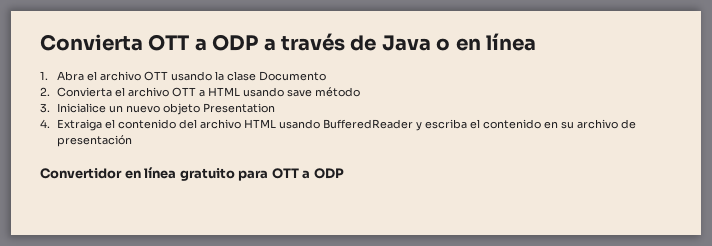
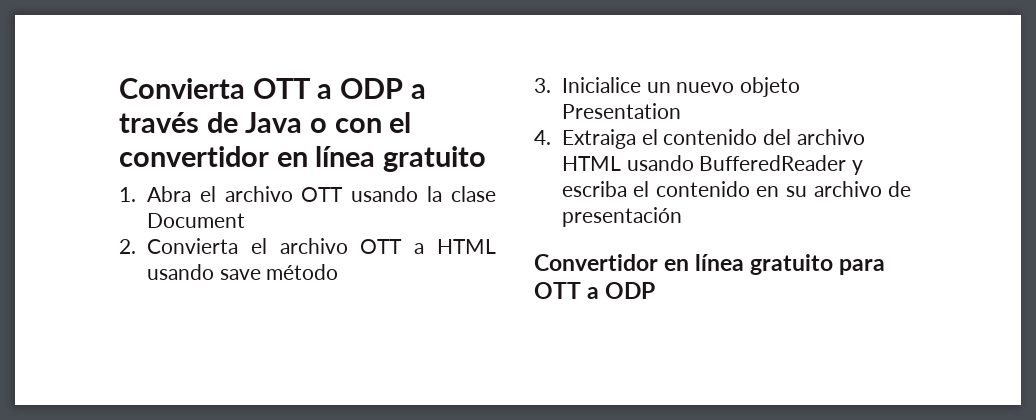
- Convierta OTT a ODP a través de Java o en línea
+ Convierta OTT a ODP a través de Java o con el convertidor en línea gratuito
- 1. Abra el archivo OTT usando la clase Documento
+ 1. Abra el archivo OTT usando la clase Document

